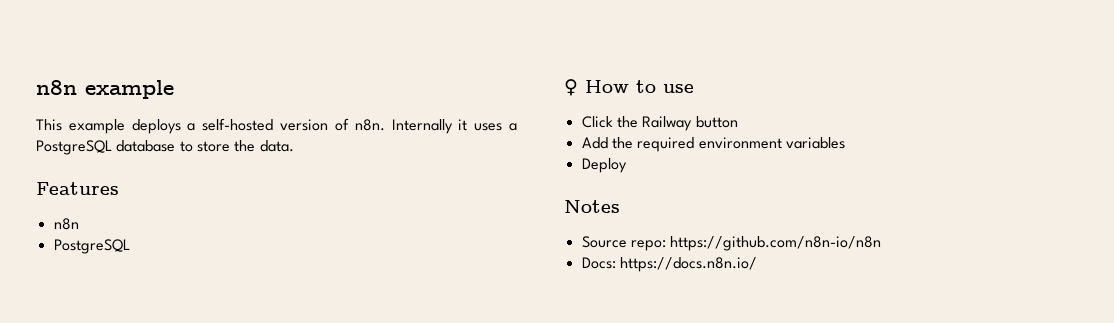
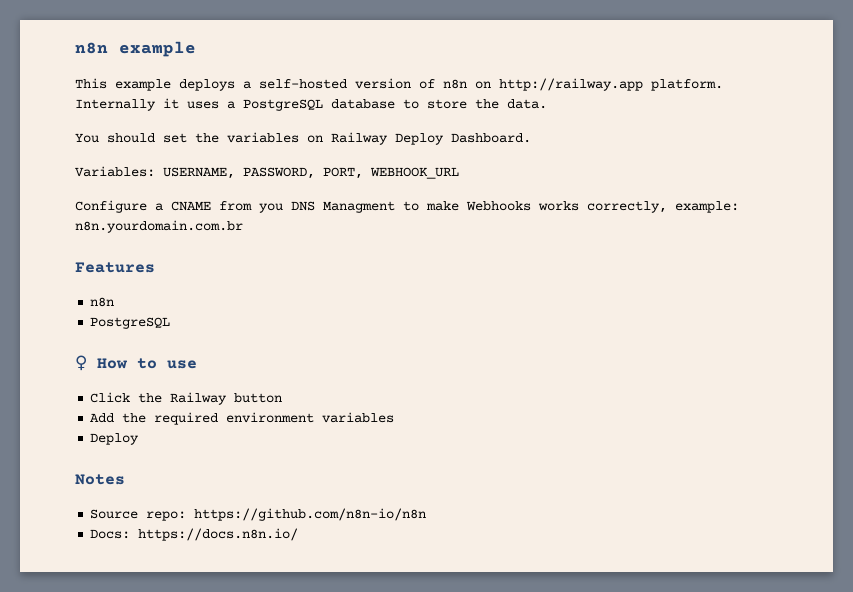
- This example deploys a self-hosted version of n8n.
+ This example deploys a self-hosted version of n8n on http://railway.app platform.
+ You should set the variables on Railway Deploy Dashboard.
+ Variables: USERNAME, PASSWORD, PORT, WEBHOOK_URL
+ Configure a CNAME from you DNS Managment to make Webhooks works correctly, example: n8n.yourdomain.com.br

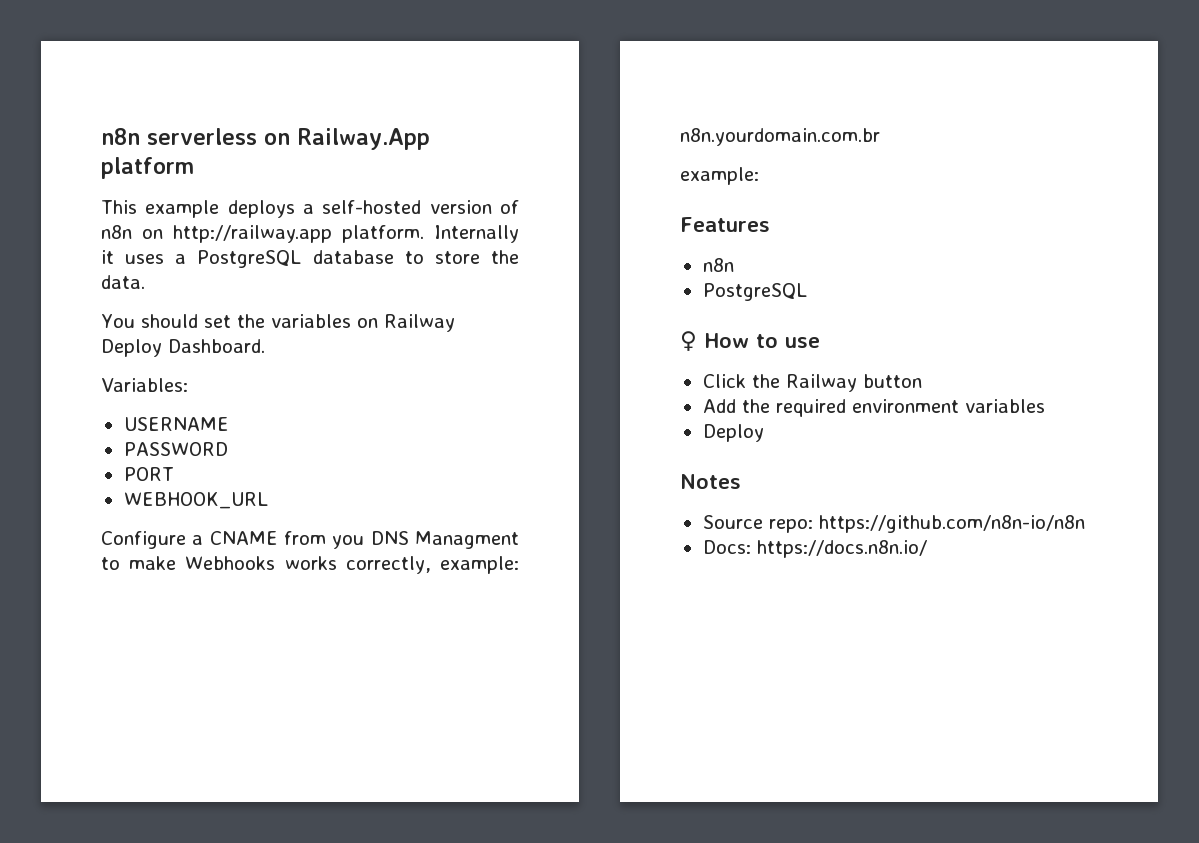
- n8n example
+ n8n serverless on Railway.App platform
- Variables: USERNAME, PASSWORD, PORT, WEBHOOK_URL
+ Variables:
+ USERNAME
+ PASSWORD
+ PORT
+ WEBHOOK_URL
  Configure a CNAME from you DNS Managment to make Webhooks works correctly, example: n8n.yourdomain.com.br
+ example:

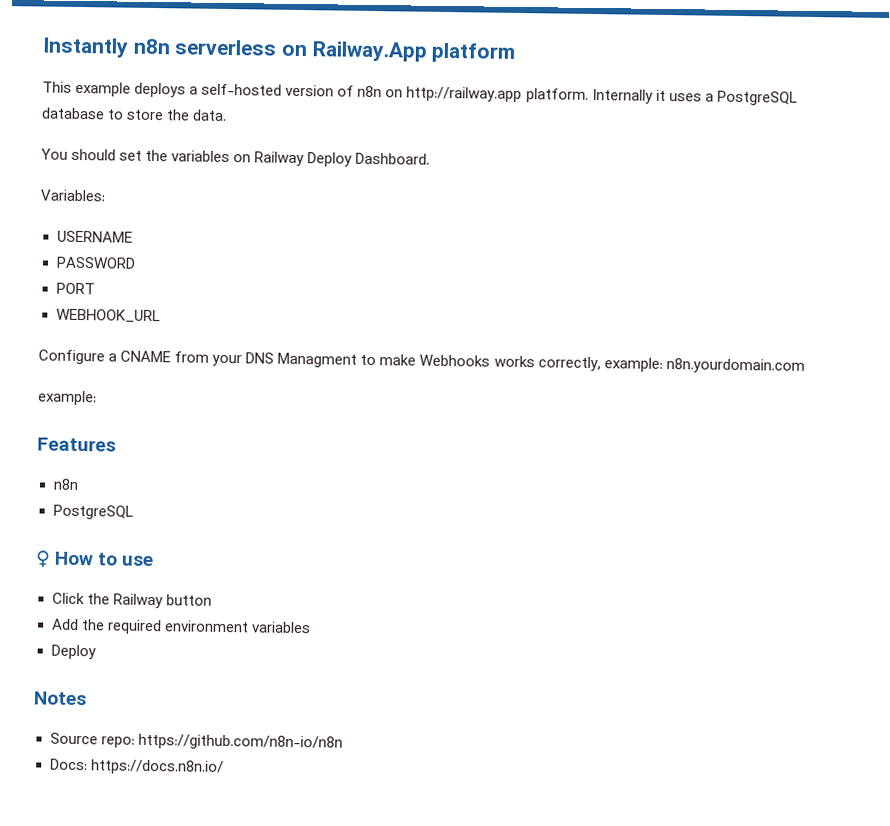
- n8n serverless on Railway.App platform
+ Instantly n8n serverless on Railway.App platform
- Configure a CNAME from you DNS Managment to make Webhooks works correctly, example: n8n.yourdomain.com.br
+ Configure a CNAME from your DNS Managment to make Webhooks works correctly, example: n8n.yourdomain.com

